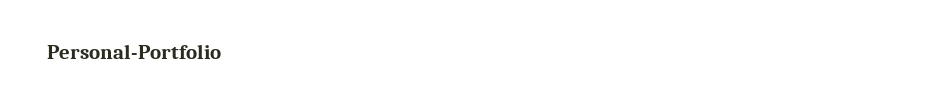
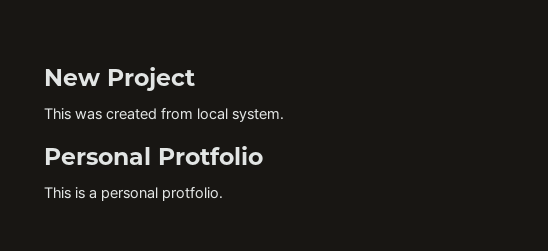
- Personal-Portfolio
+ New Project
+ This was created from local system.
+ Personal Protfolio
+ This is a personal protfolio.

